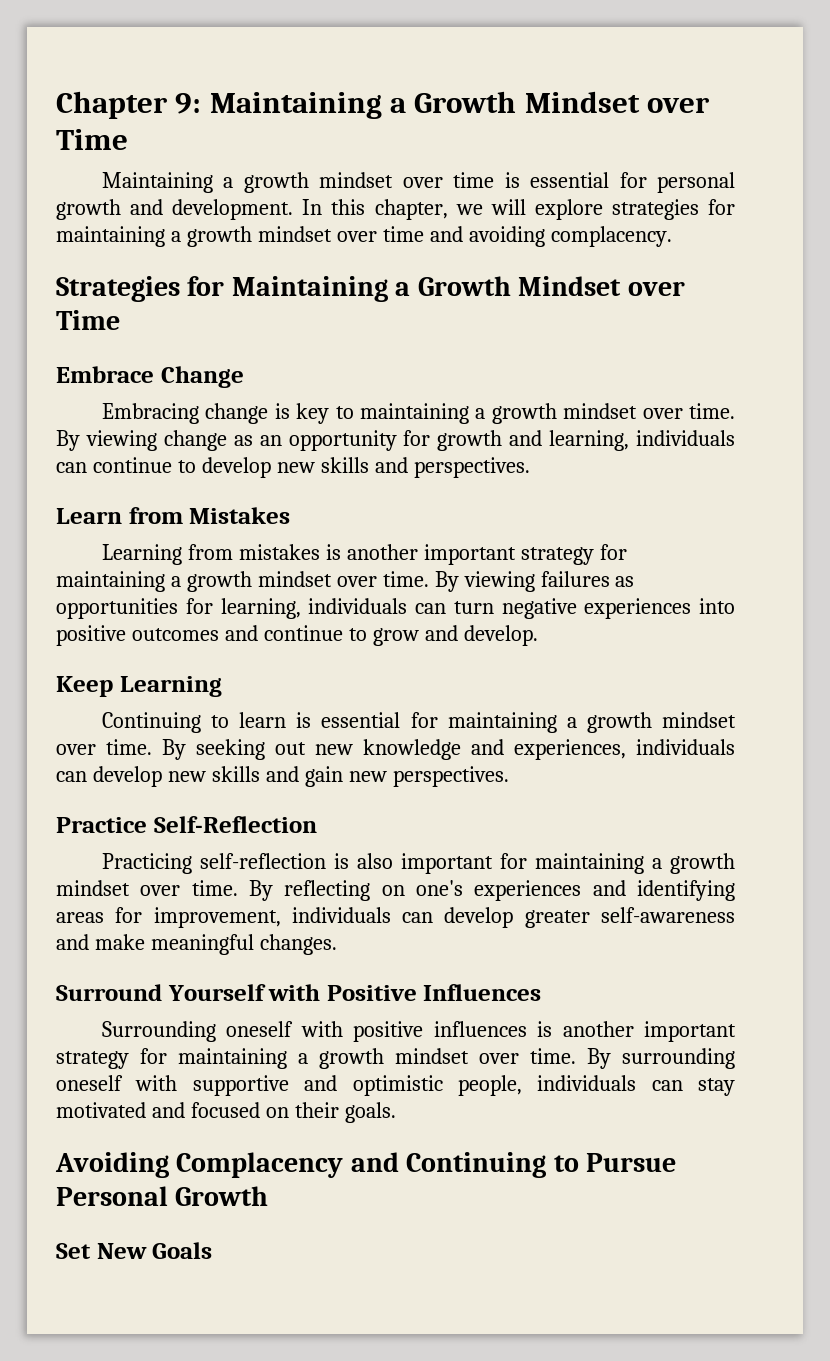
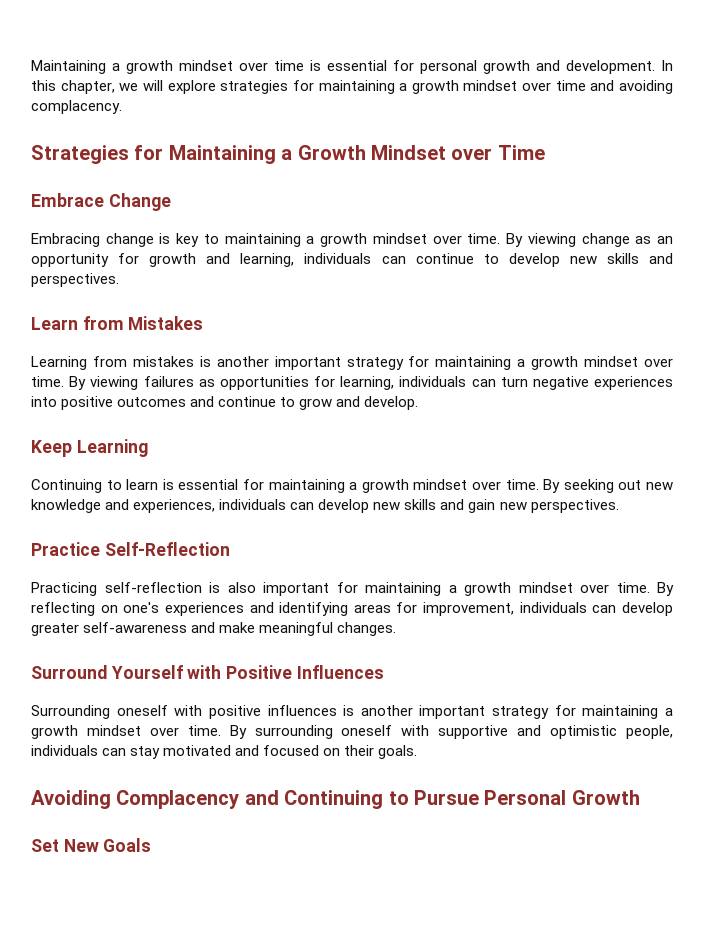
- Chapter 9: Maintaining a Growth Mindset over Time

